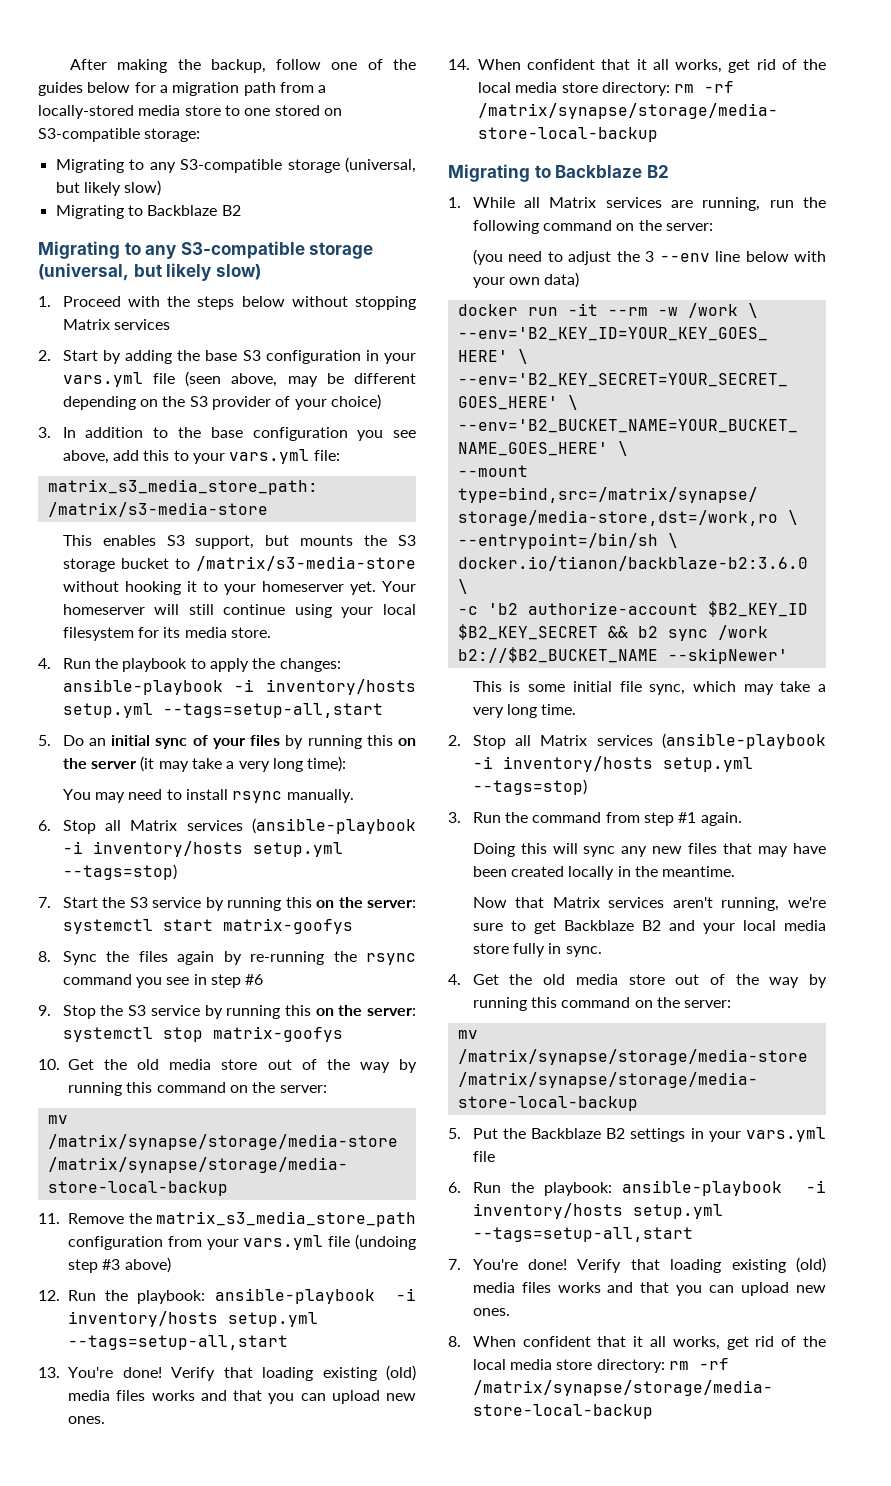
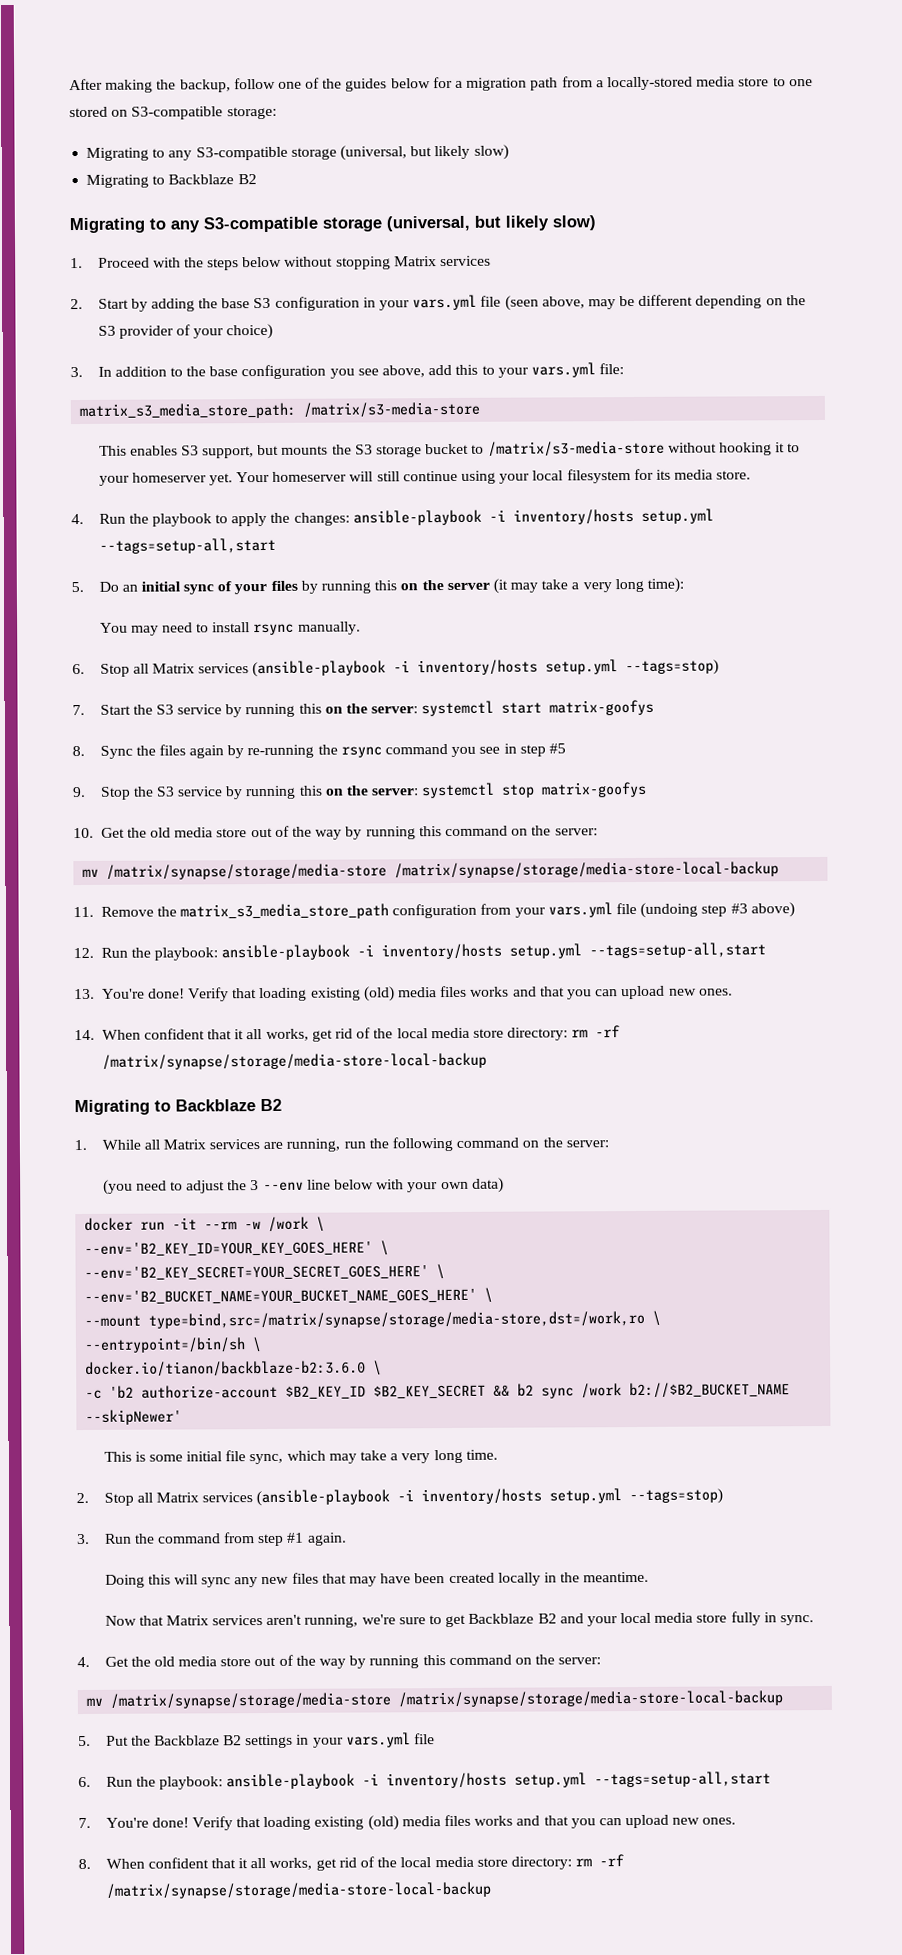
- 8. Sync the files again by re-running the rsync command you see in step #6
+ 8. Sync the files again by re-running the rsync command you see in step #5

